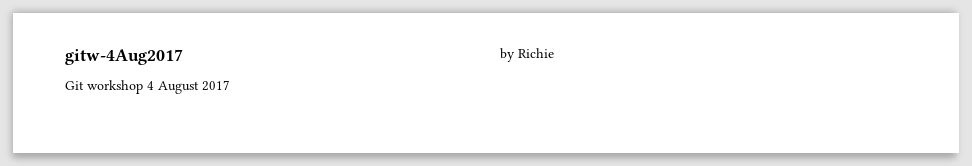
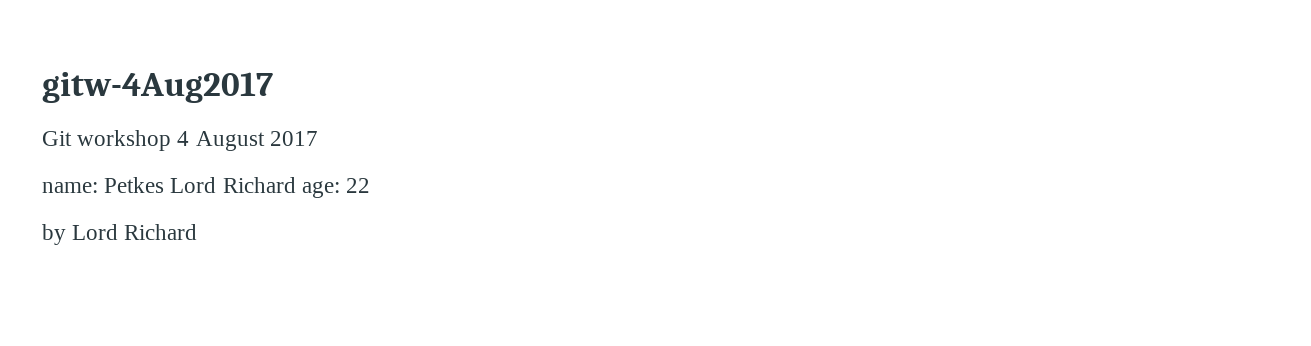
+ name: Petkes Lord Richard age: 22
- by Richie
+ by Lord Richard

